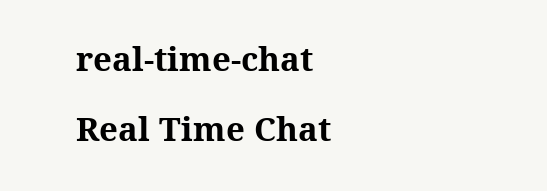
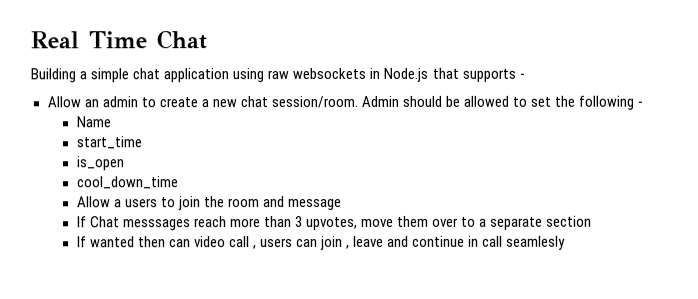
- real-time-chat
+ Building a simple chat application using raw websockets in Node.js that supports -
+ Allow an admin to create a new chat session/room. Admin should be allowed to set the following -
+ Name
+ start_time
+ is_open
+ cool_down_time
+ Allow a users to join the room and message
+ If Chat messsages reach more than 3 upvotes, move them over to a separate section
+ If wanted then can video call , users can join , leave and continue in call seamlesly

